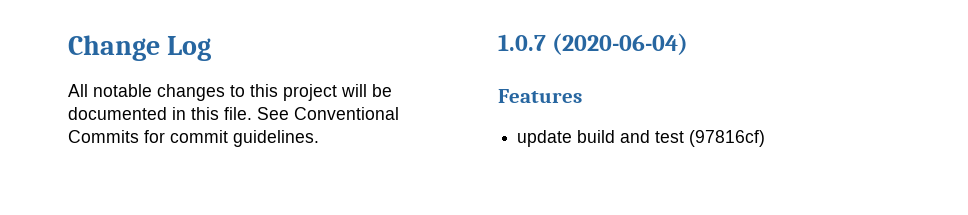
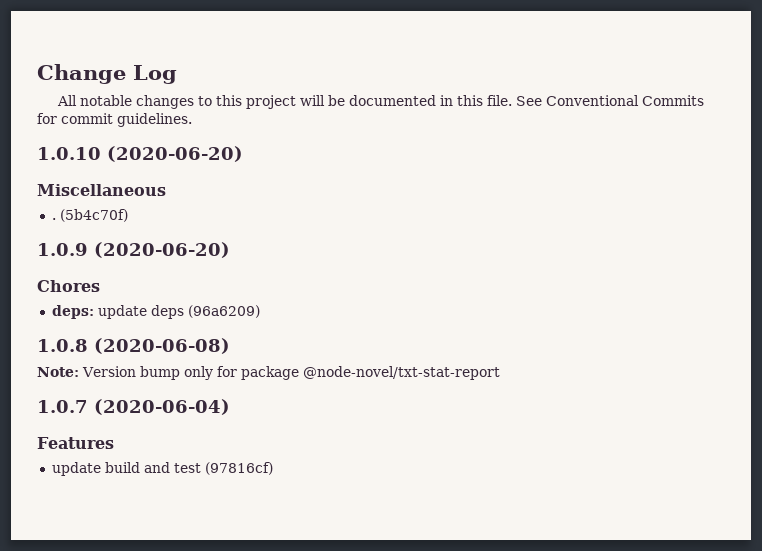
+ 1.0.10 (2020-06-20)
+ Miscellaneous
+ . (5b4c70f)
+ 1.0.9 (2020-06-20)
+ Chores
+ deps: update deps (96a6209)
+ 1.0.8 (2020-06-08)
+ Note: Version bump only for package @node-novel/txt-stat-report

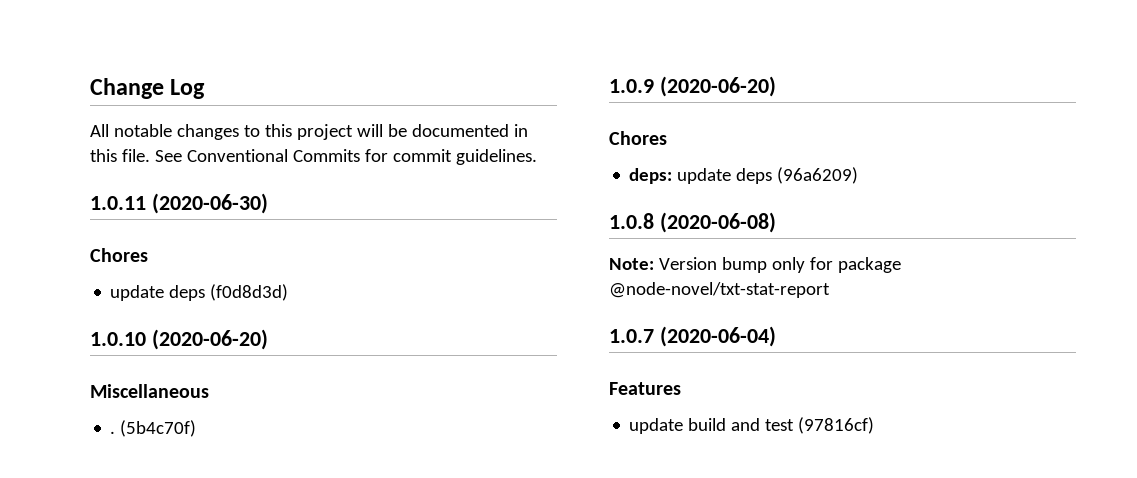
+ 1.0.11 (2020-06-30)
+ Chores
+ update deps (f0d8d3d)

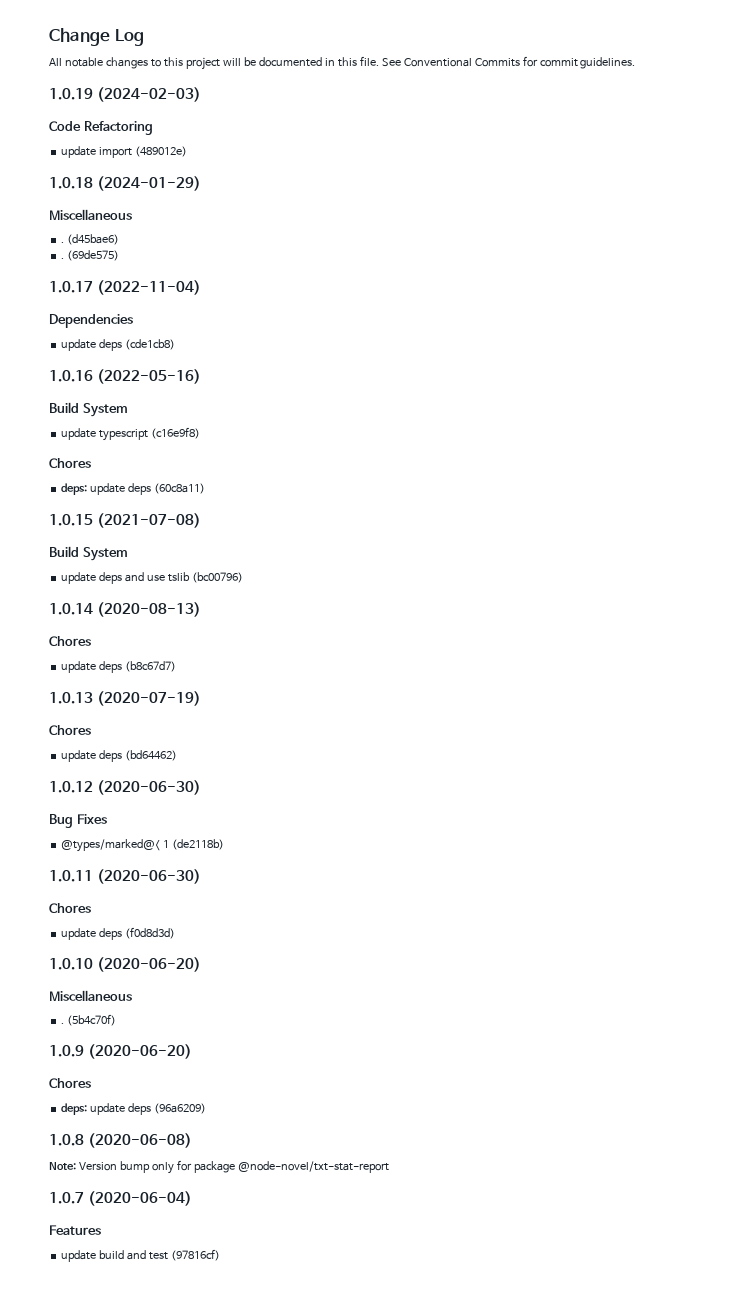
+ 1.0.19 (2024-02-03)
+ Code Refactoring
+ update import (489012e)
+ 1.0.18 (2024-01-29)
+ Miscellaneous
+ . (d45bae6)
+ . (69de575)
+ 1.0.17 (2022-11-04)
+ Dependencies
+ update deps (cde1cb8)
+ 1.0.16 (2022-05-16)
+ Build System
+ update typescript (c16e9f8)
+ Chores
+ deps: update deps (60c8a11)
+ 1.0.15 (2021-07-08)
+ Build System
+ update deps and use tslib (bc00796)
+ 1.0.14 (2020-08-13)
+ Chores
+ update deps (b8c67d7)
+ 1.0.13 (2020-07-19)
+ Chores
+ update deps (bd64462)
+ 1.0.12 (2020-06-30)
+ Bug Fixes
+ @types/marked@< 1 (de2118b)

